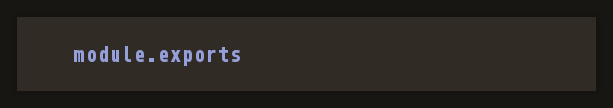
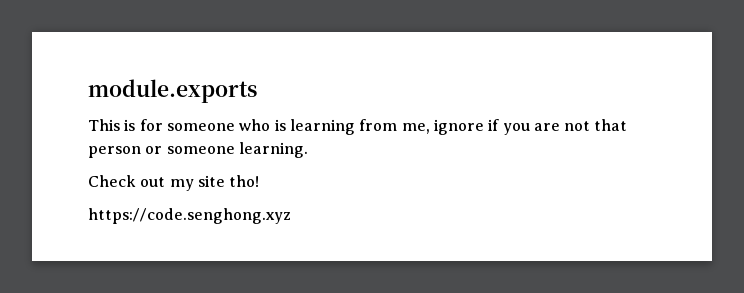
+ This is for someone who is learning from me, ignore if you are not that person or someone learning.
+ Check out my site tho!
+ https://code.senghong.xyz

